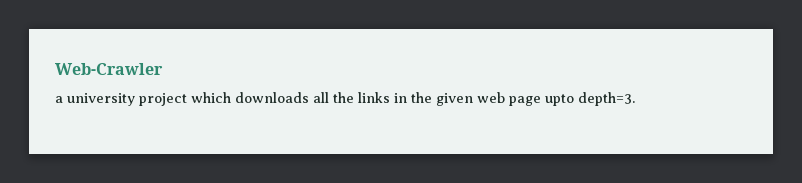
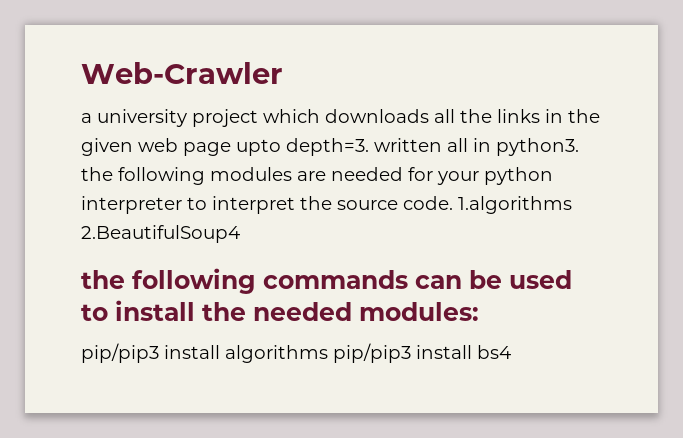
- a university project which downloads all the links in the given web page upto depth=3.
+ a university project which downloads all the links in the given web page upto depth=3. written all in python3. the following modules are needed for your python interpreter to interpret the source code. 1.algorithms 2.BeautifulSoup4
+ the following commands can be used to install the needed modules:
+ pip/pip3 install algorithms pip/pip3 install bs4

